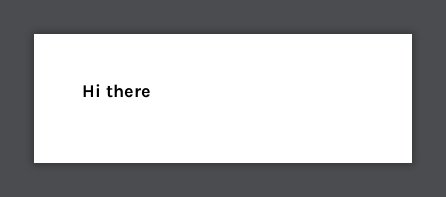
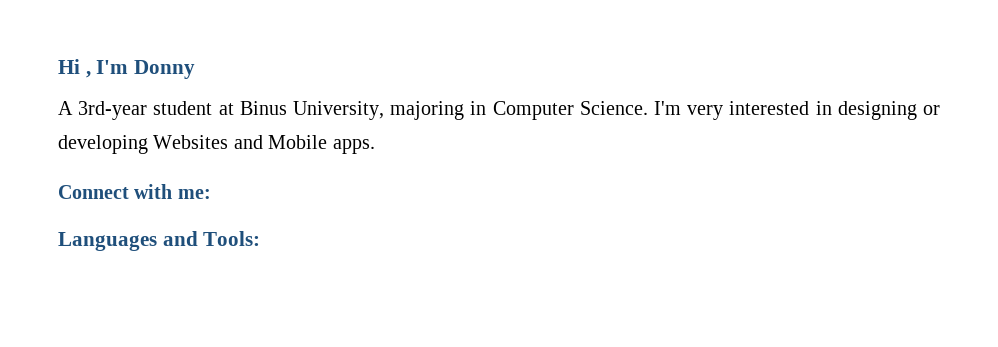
- Hi there
+ Hi , I'm Donny
+ A 3rd-year student at Binus University, majoring in Computer Science. I'm very interested in designing or developing Websites and Mobile apps.
+ Connect with me:
+ Languages and Tools:

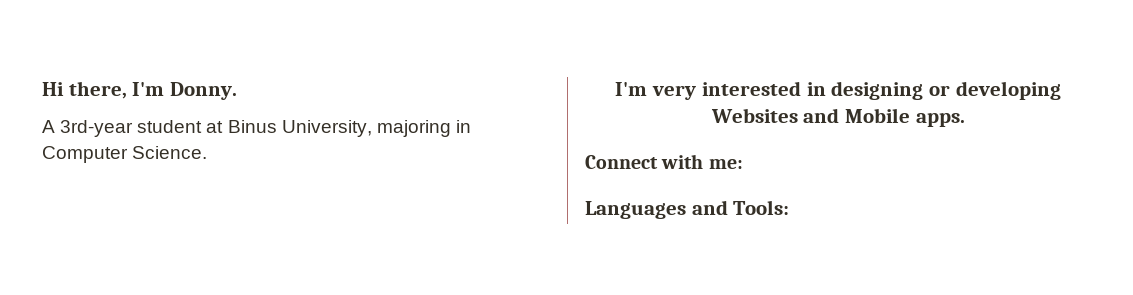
- Hi , I'm Donny
+ Hi there, I'm Donny.
- A 3rd-year student at Binus University, majoring in Computer Science. I'm very interested in designing or developing Websites and Mobile apps.
+ A 3rd-year student at Binus University, majoring in Computer Science.
+ I'm very interested in designing or developing Websites and Mobile apps.

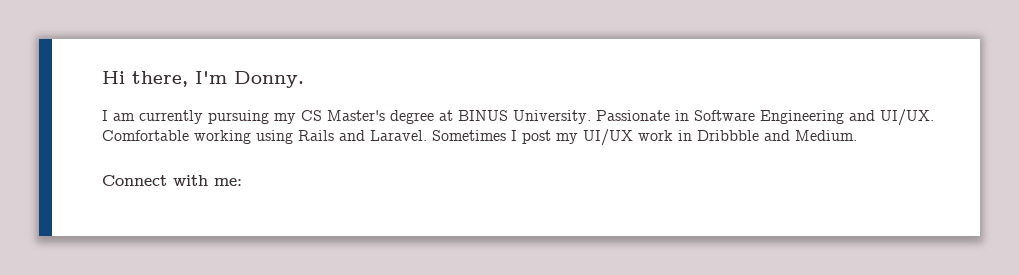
- A 3rd-year student at Binus University, majoring in Computer Science.
- I'm very interested in designing or developing Websites and Mobile apps.
+ I am currently pursuing my CS Master's degree at BINUS University. Passionate in Software Engineering and UI/UX. Comfortable working using Rails and Laravel. Sometimes I post my UI/UX work in Dribbble and Medium.
- Languages and Tools:

